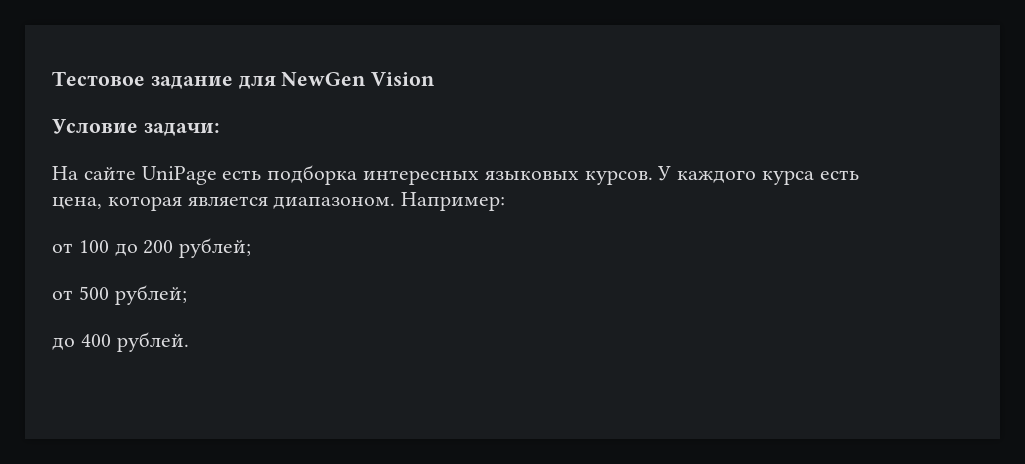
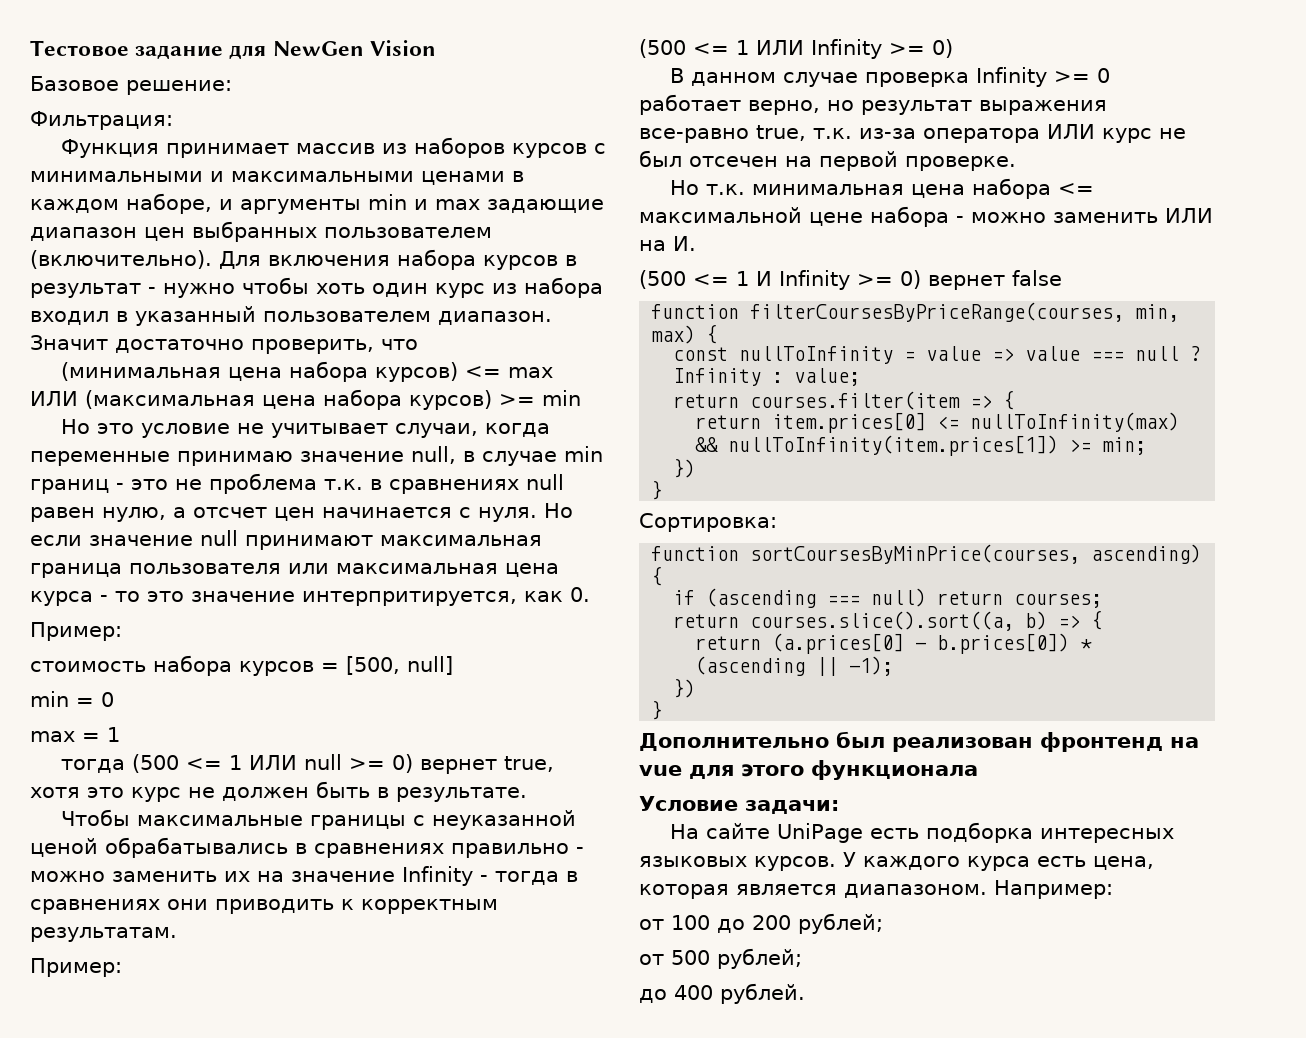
+ Базовое решение:
+ Фильтрация:
+ Функция принимает массив из наборов курсов с минимальными и максимальными ценами в каждом наборе, и аргументы min и max задающие диапазон цен выбранных пользователем (включительно). Для включения набора курсов в результат - нужно чтобы хоть один курс из набора входил в указанный пользователем диапазон. Значит достаточно проверить, что
+ (минимальная цена набора курсов) <= max ИЛИ (максимальная цена набора курсов) >= min
+ Но это условие не учитывает случаи, когда переменные принимаю значение null, в случае min границ - это не проблема т.к. в сравнениях null равен нулю, а отсчет цен начинается с нуля. Но если значение null принимают максимальная граница пользователя или максимальная цена курса - то это значение интерпритируется, как 0.
+ Пример:
+ стоимость набора курсов = [500, null]
+ min = 0
+ max = 1
+ тогда (500 <= 1 ИЛИ null >= 0) вернет true, хотя это курс не должен быть в результате.
+ Чтобы максимальные границы с неуказанной ценой обрабатывались в сравнениях правильно - можно заменить их на значение Infinity - тогда в сравнениях они приводить к корректным результатам.
+ Пример:
+ (500 <= 1 ИЛИ Infinity >= 0)
+ В данном случае проверка Infinity >= 0 работает верно, но результат выражения все-равно true, т.к. из-за оператора ИЛИ курс не был отсечен на первой проверке.
+ Но т.к. минимальная цена набора <= максимальной цене набора - можно заменить ИЛИ на И.
+ (500 <= 1 И Infinity >= 0) вернет false
+ function filterCoursesByPriceRange(courses, min, max) {
+ const nullToInfinity = value => value === null ? Infinity : value;
+ return courses.filter(item => {
+ return item.prices[0] <= nullToInfinity(max) && nullToInfinity(item.prices[1]) >= min;
+ })
+ }
+ Сортировка:
+ function sortCoursesByMinPrice(courses, ascending) {
+ if (ascending === null) return courses;
+ return courses.slice().sort((a, b) => {
+ return (a.prices[0] - b.prices[0]) * (ascending || -1);
+ })
+ }
+ Дополнительно был реализован фронтенд на vue для этого функционала

